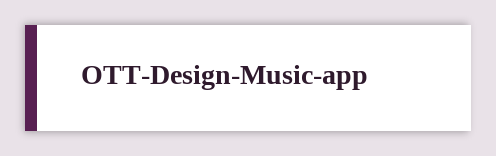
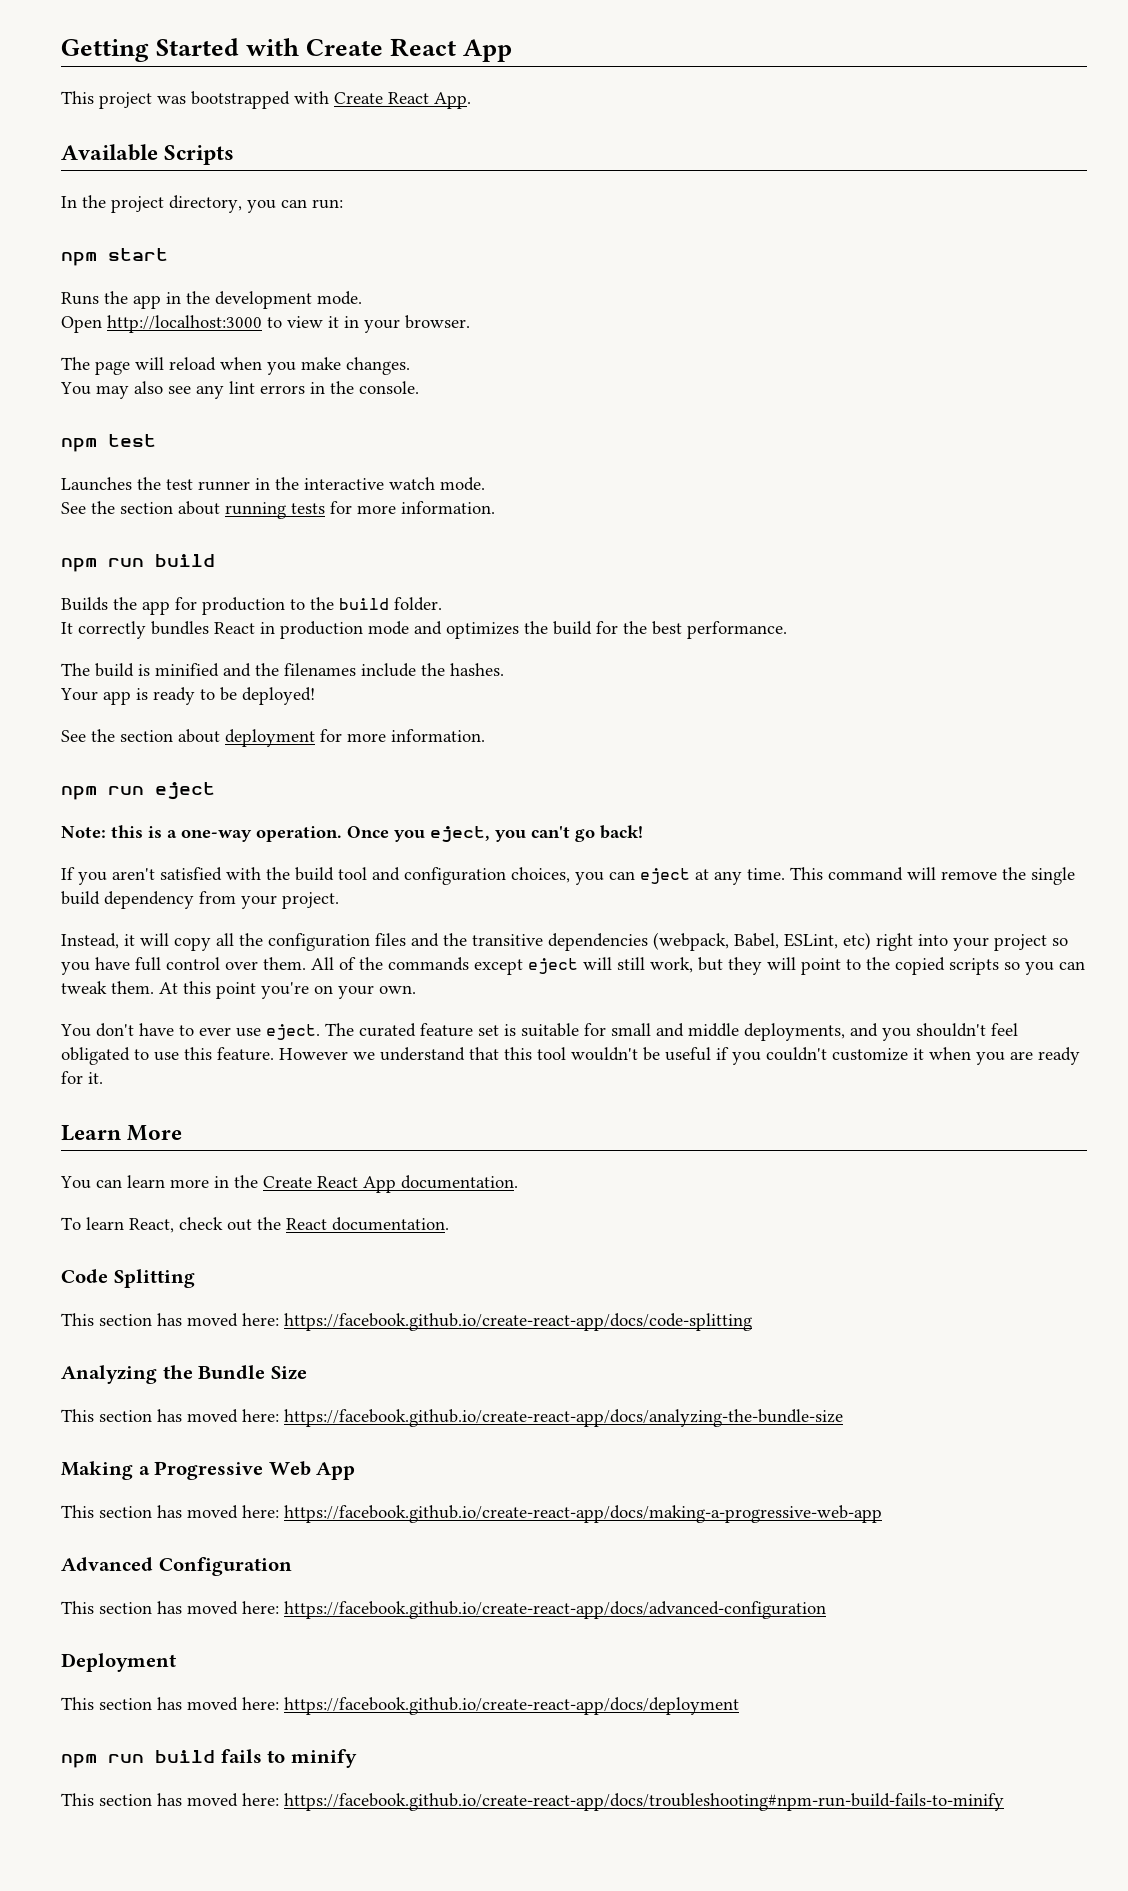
- OTT-Design-Music-app
+ Getting Started with Create React App
+ This project was bootstrapped with Create React App.
+ Available Scripts
+ In the project directory, you can run:
+ npm start
+ Runs the app in the development mode.
+ Open http://localhost:3000 to view it in your browser.
+ The page will reload when you make changes.
+ You may also see any lint errors in the console.
+ npm test
+ Launches the test runner in the interactive watch mode.
+ See the section about running tests for more information.
+ npm run build
+ Builds the app for production to the build folder.
+ It correctly bundles React in production mode and optimizes the build for the best performance.
+ The build is minified and the filenames include the hashes.
+ Your app is ready to be deployed!
+ See the section about deployment for more information.
+ npm run eject
+ Note: this is a one-way operation. Once you eject, you can't go back!
+ If you aren't satisfied with the build tool and configuration choices, you can eject at any time. This command will remove the single build dependency from your project.
+ Instead, it will copy all the configuration files and the transitive dependencies (webpack, Babel, ESLint, etc) right into your project so you have full control over them. All of the commands except eject will still work, but they will point to the copied scripts so you can tweak them. At this point you're on your own.
+ You don't have to ever use eject. The curated feature set is suitable for small and middle deployments, and you shouldn't feel obligated to use this feature. However we understand that this tool wouldn't be useful if you couldn't customize it when you are ready for it.
+ Learn More
+ You can learn more in the Create React App documentation.
+ To learn React, check out the React documentation.
+ Code Splitting
+ This section has moved here: https://facebook.github.io/create-react-app/docs/code-splitting
+ Analyzing the Bundle Size
+ This section has moved here: https://facebook.github.io/create-react-app/docs/analyzing-the-bundle-size
+ Making a Progressive Web App
+ This section has moved here: https://facebook.github.io/create-react-app/docs/making-a-progressive-web-app
+ Advanced Configuration
+ This section has moved here: https://facebook.github.io/create-react-app/docs/advanced-configuration
+ Deployment
+ This section has moved here: https://facebook.github.io/create-react-app/docs/deployment
+ npm run build fails to minify
+ This section has moved here: https://facebook.github.io/create-react-app/docs/troubleshooting#npm-run-build-fails-to-minify

